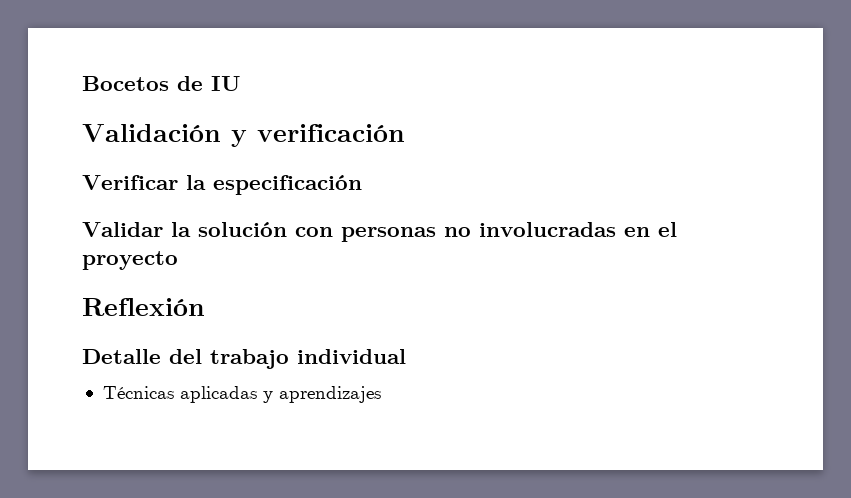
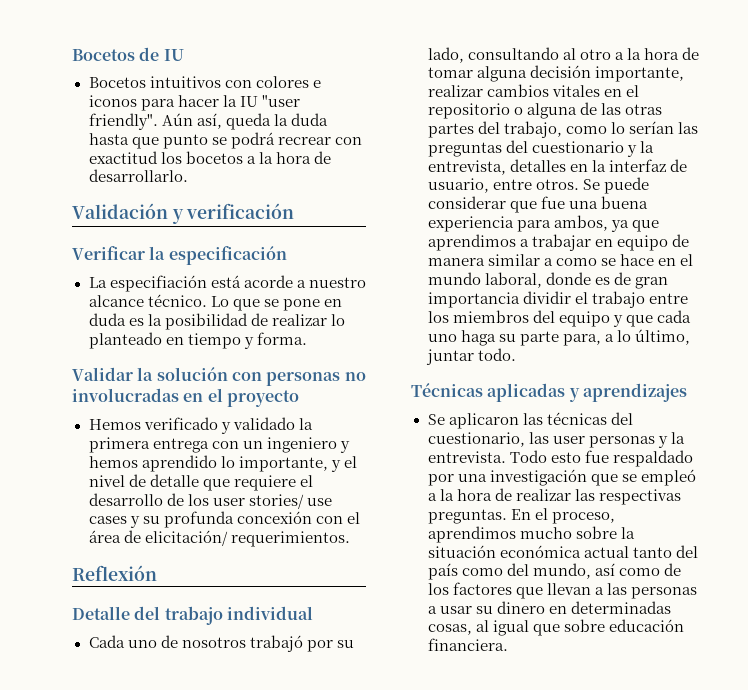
+ Bocetos intuitivos con colores e iconos para hacer la IU "user friendly". Aún así, queda la duda hasta que punto se podrá recrear con exactitud los bocetos a la hora de desarrollarlo.
+ La especifiación está acorde a nuestro alcance técnico. Lo que se pone en duda es la posibilidad de realizar lo planteado en tiempo y forma.
+ Hemos verificado y validado la primera entrega con un ingeniero y hemos aprendido lo importante, y el nivel de detalle que requiere el desarrollo de los user stories/ use cases y su profunda concexión con el área de elicitación/ requerimientos.
+ Cada uno de nosotros trabajó por su lado, consultando al otro a la hora de tomar alguna decisión importante, realizar cambios vitales en el repositorio o alguna de las otras partes del trabajo, como lo serían las preguntas del cuestionario y la entrevista, detalles en la interfaz de usuario, entre otros. Se puede considerar que fue una buena experiencia para ambos, ya que aprendimos a trabajar en equipo de manera similar a como se hace en el mundo laboral, donde es de gran importancia dividir el trabajo entre los miembros del equipo y que cada uno haga su parte para, a lo último, juntar todo.
  Técnicas aplicadas y aprendizajes
+ Se aplicaron las técnicas del cuestionario, las user personas y la entrevista. Todo esto fue respaldado por una investigación que se empleó a la hora de realizar las respectivas preguntas. En el proceso, aprendimos mucho sobre la situación económica actual tanto del país como del mundo, así como de los factores que llevan a las personas a usar su dinero en determinadas cosas, al igual que sobre educación financiera.

